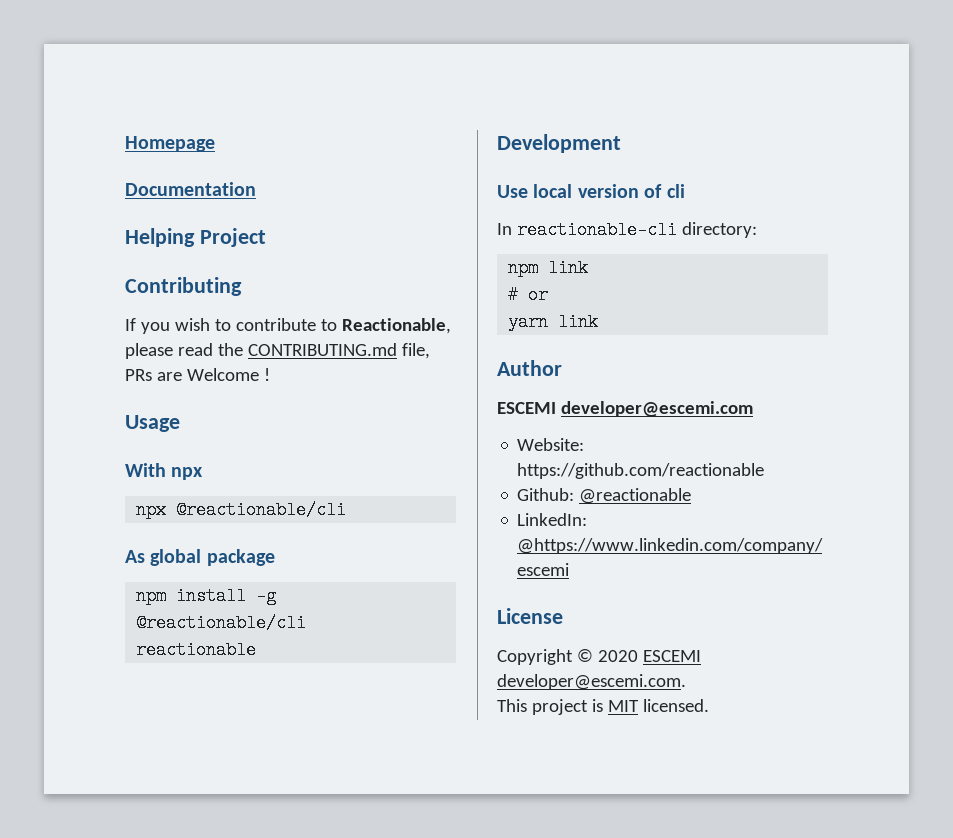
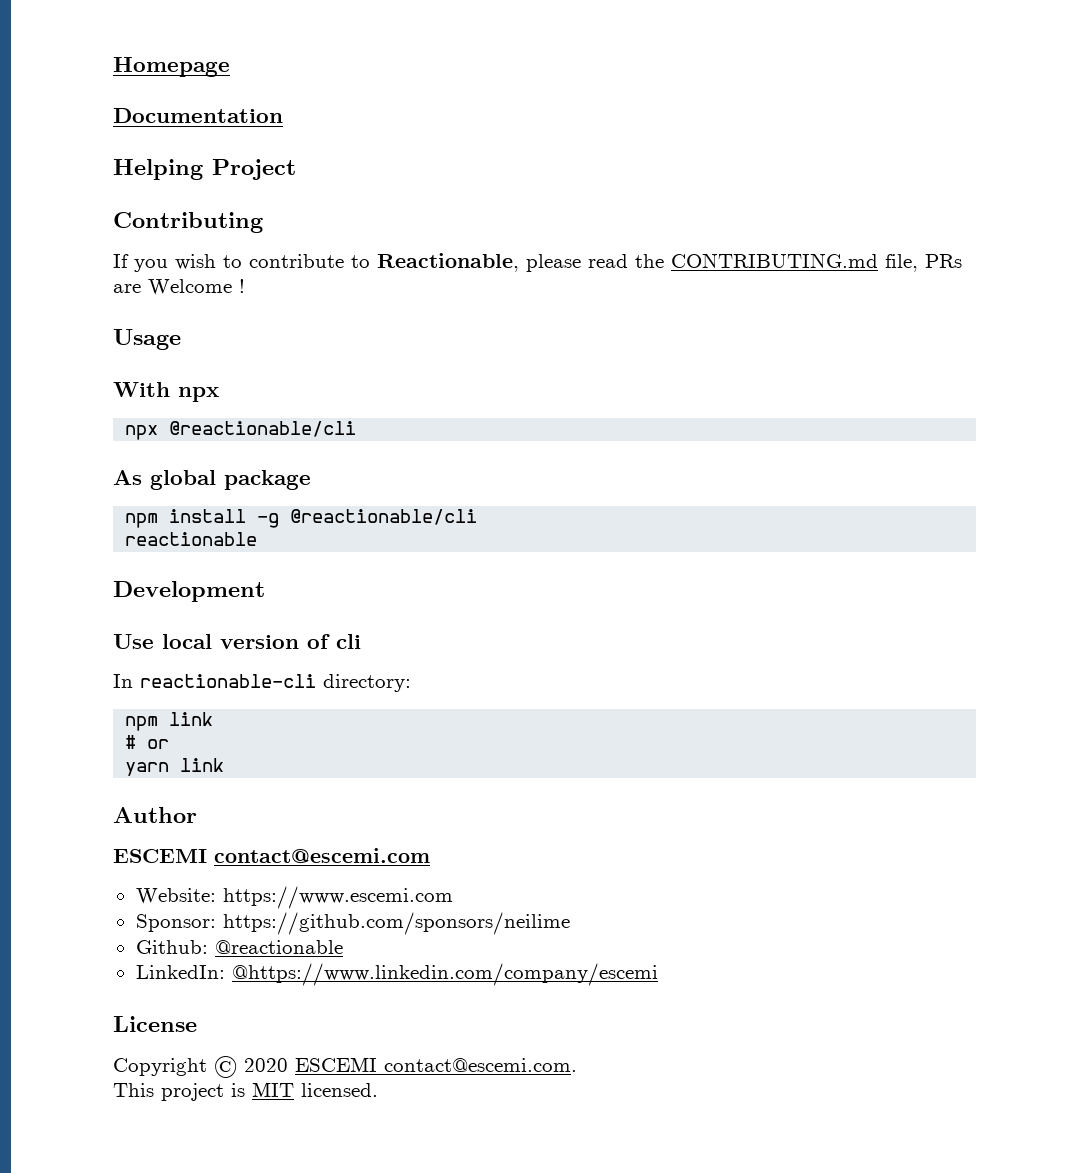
- ESCEMI developer@escemi.com
+ ESCEMI contact@escemi.com
- Website: https://github.com/reactionable
+ Website: https://www.escemi.com
+ Sponsor: https://github.com/sponsors/neilime
- Copyright © 2020 ESCEMI developer@escemi.com.
+ Copyright © 2020 ESCEMI contact@escemi.com.

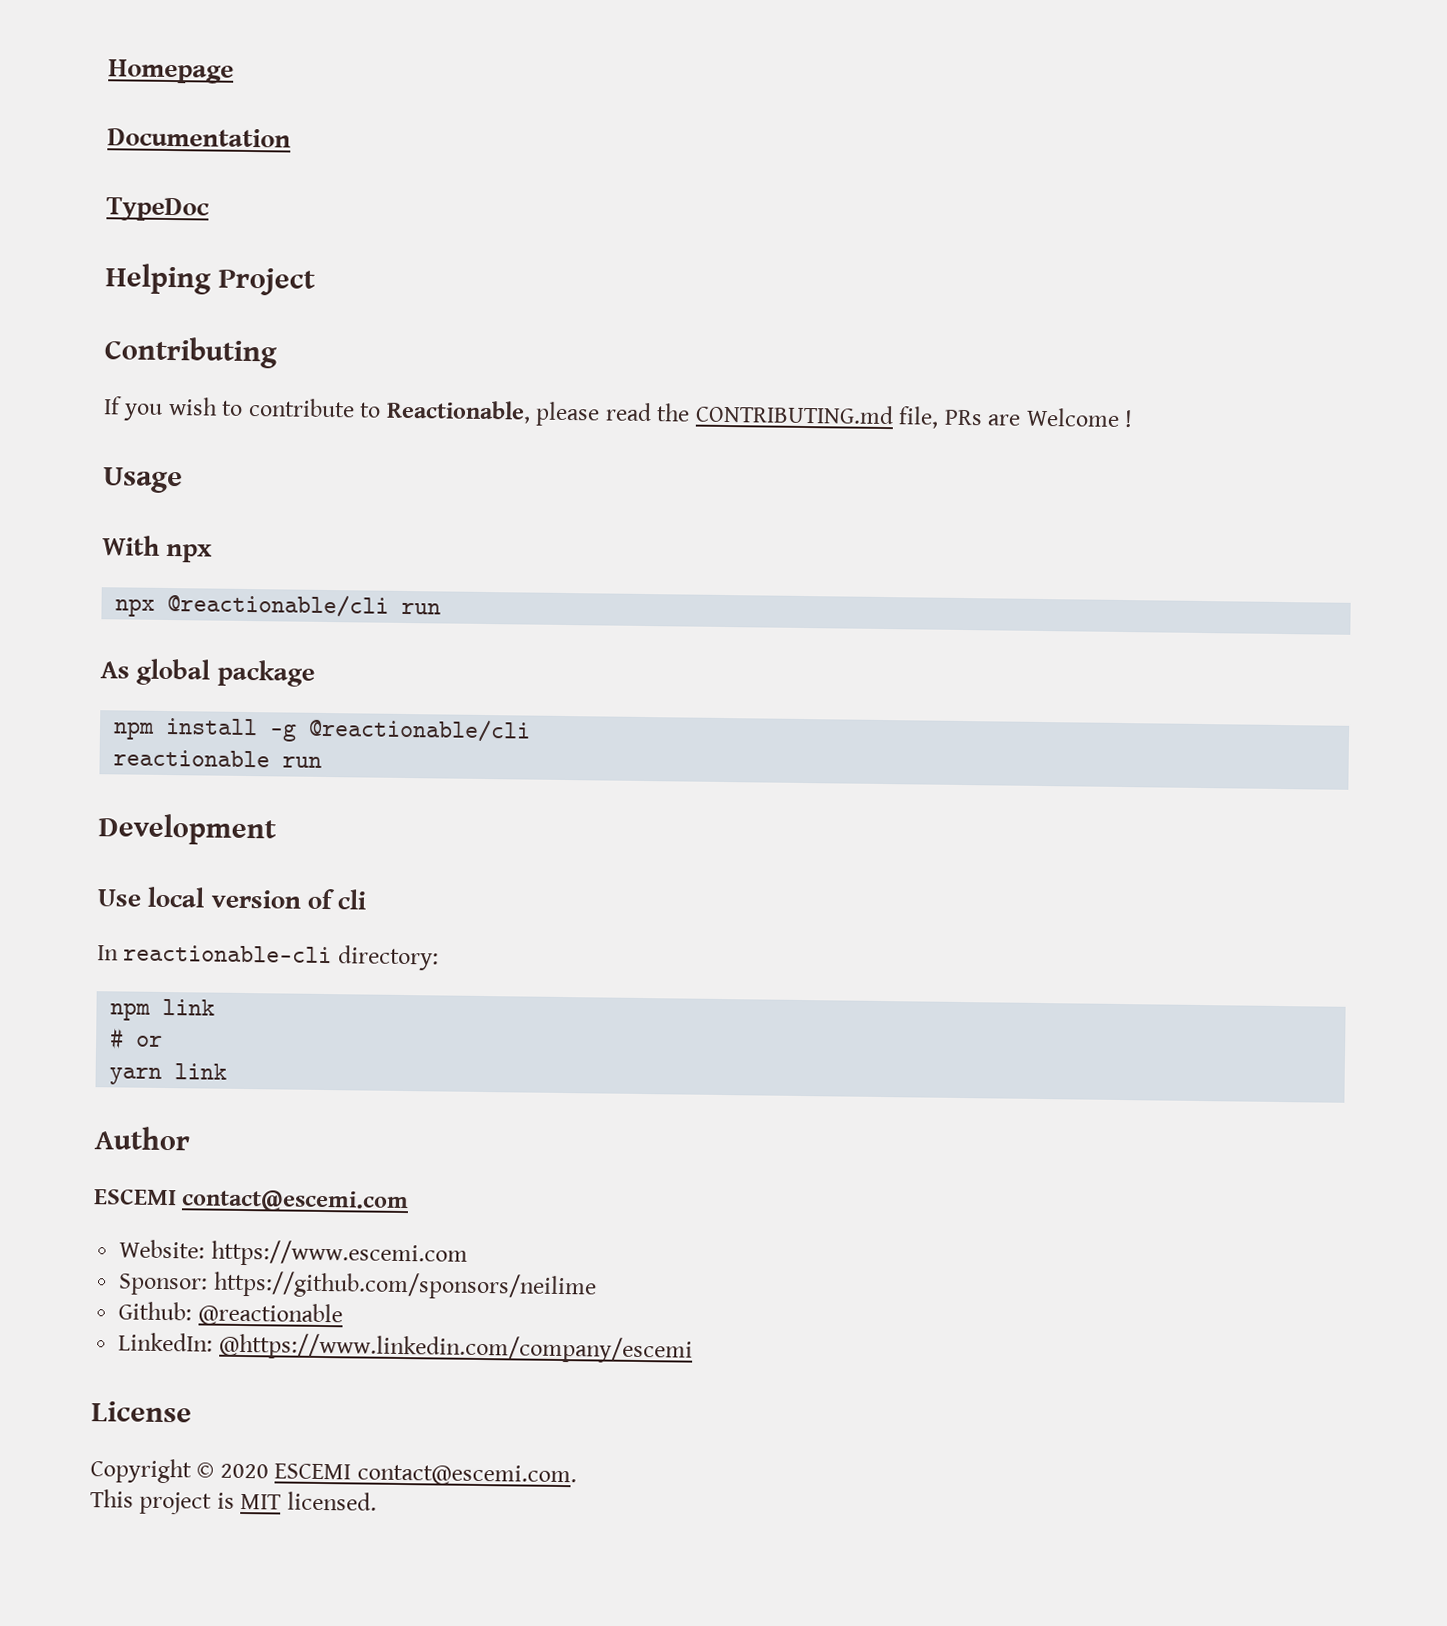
+ TypeDoc
- npx @reactionable/cli
+ npx @reactionable/cli run
- reactionable
+ reactionable run

